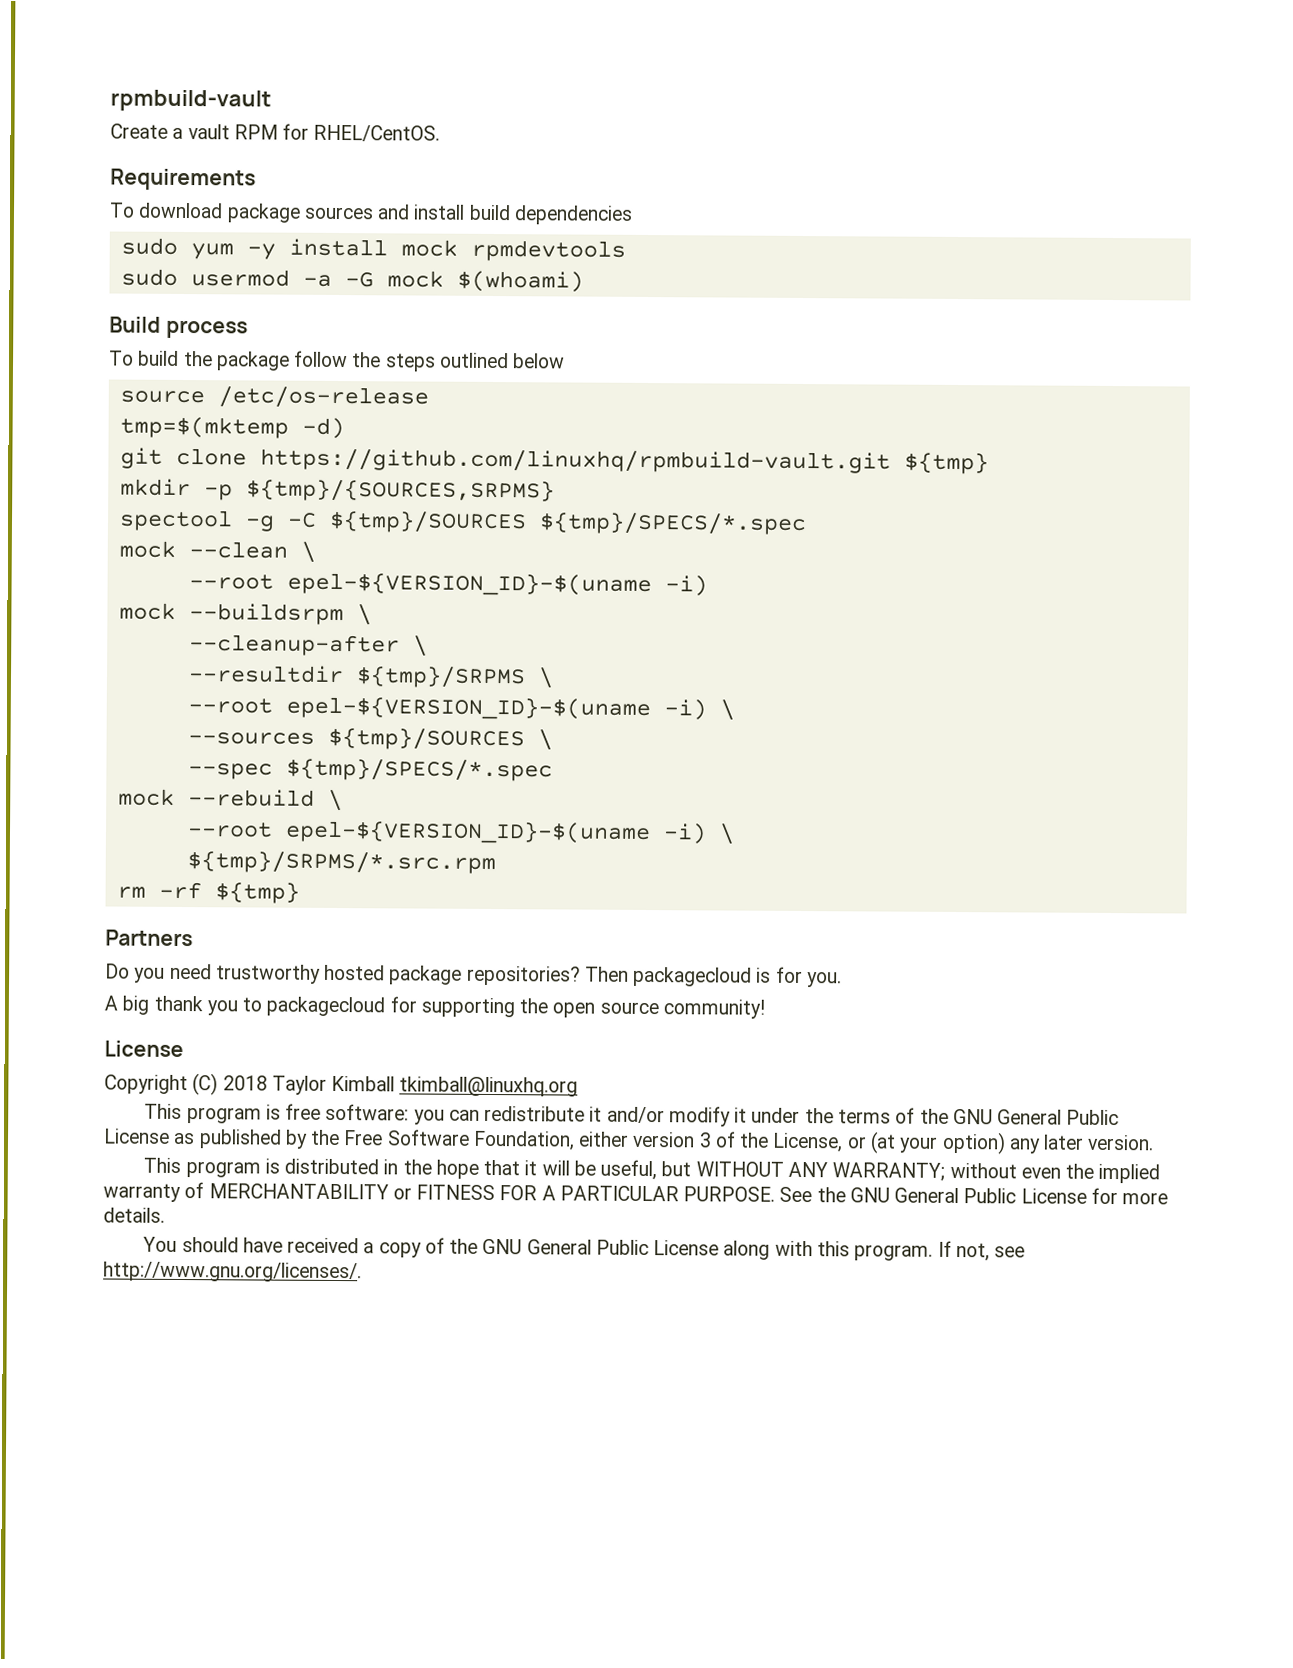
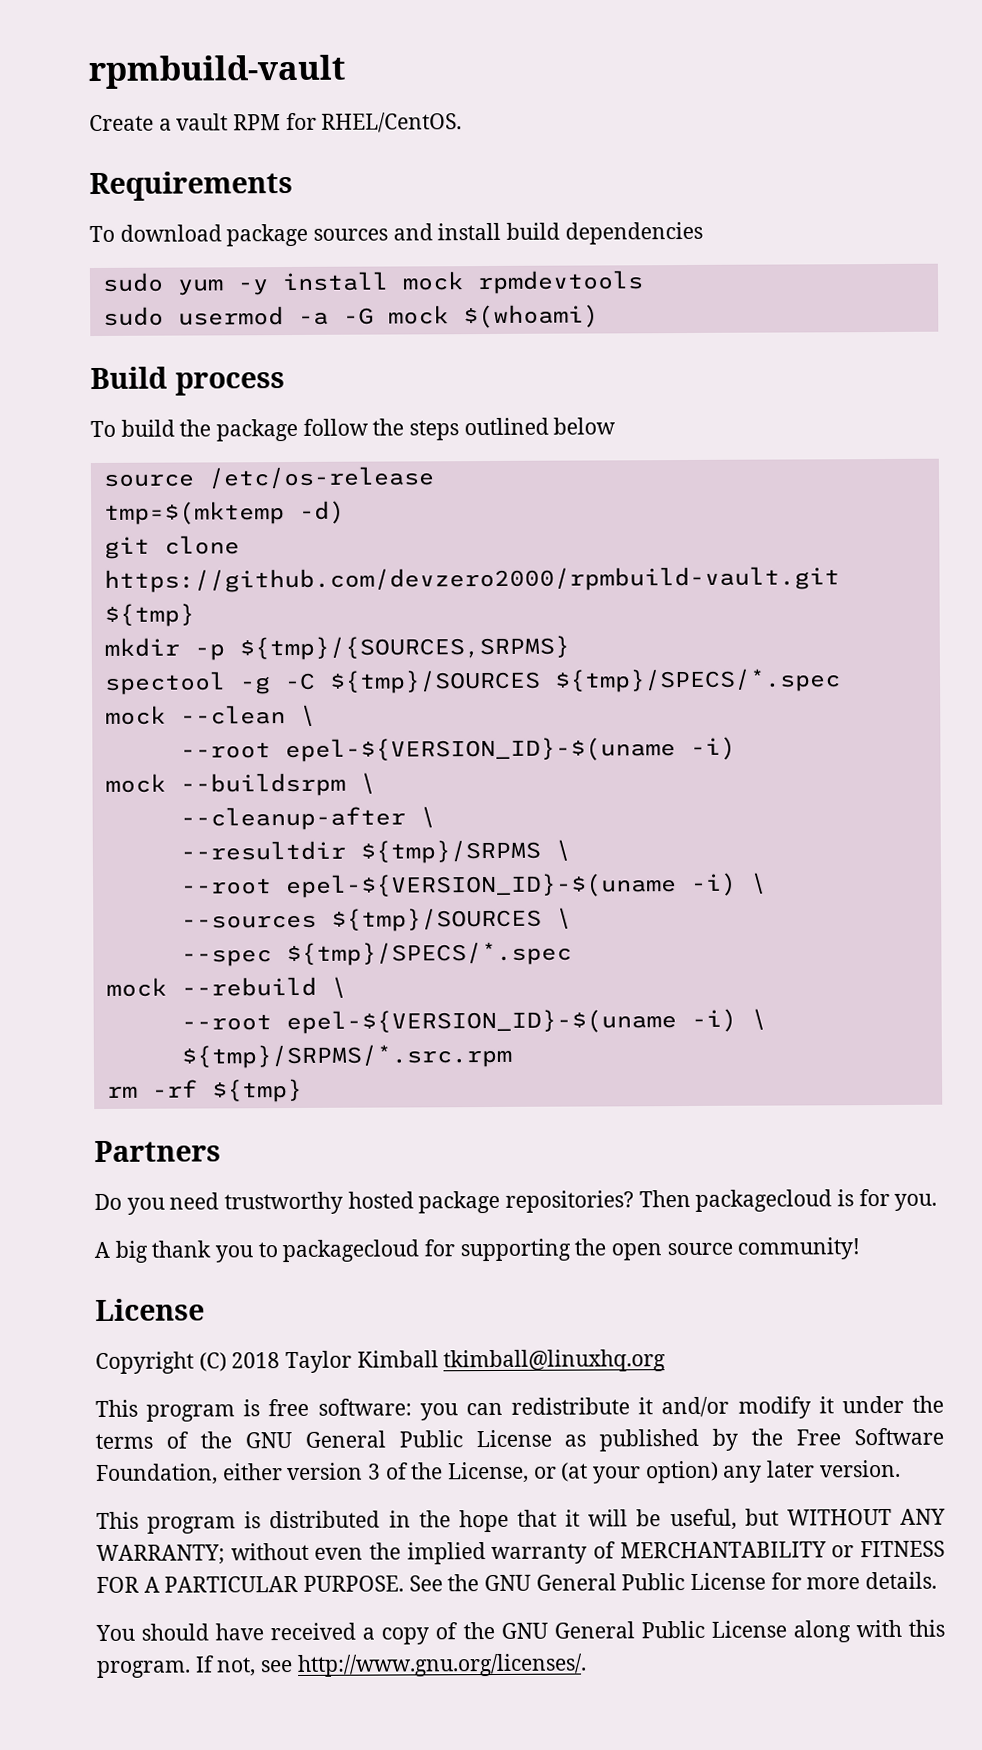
- git clone https://github.com/linuxhq/rpmbuild-vault.git ${tmp}
+ git clone https://github.com/devzero2000/rpmbuild-vault.git ${tmp}

